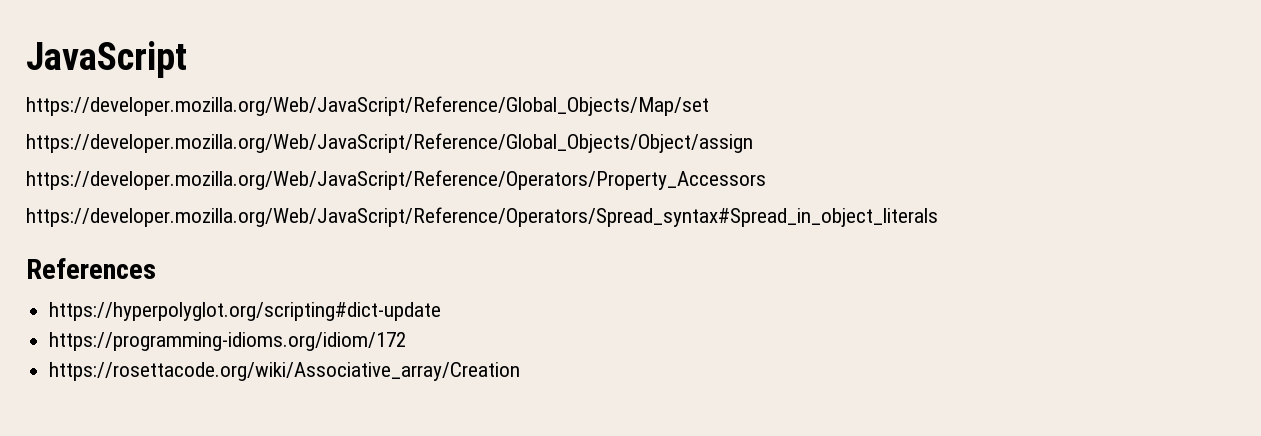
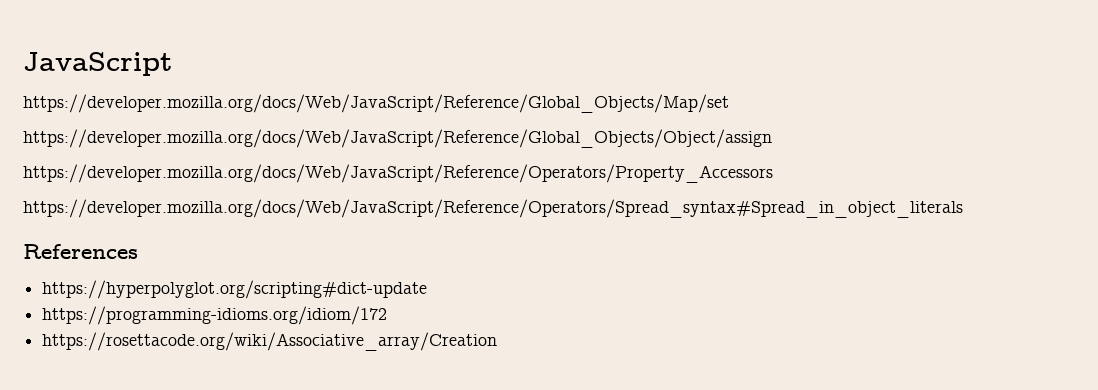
- https://developer.mozilla.org/Web/JavaScript/Reference/Global_Objects/Map/set
- https://developer.mozilla.org/Web/JavaScript/Reference/Global_Objects/Object/assign
- https://developer.mozilla.org/Web/JavaScript/Reference/Operators/Property_Accessors
- https://developer.mozilla.org/Web/JavaScript/Reference/Operators/Spread_syntax#Spread_in_object_literals
+ https://developer.mozilla.org/docs/Web/JavaScript/Reference/Global_Objects/Map/set
+ https://developer.mozilla.org/docs/Web/JavaScript/Reference/Global_Objects/Object/assign
+ https://developer.mozilla.org/docs/Web/JavaScript/Reference/Operators/Property_Accessors
+ https://developer.mozilla.org/docs/Web/JavaScript/Reference/Operators/Spread_syntax#Spread_in_object_literals

